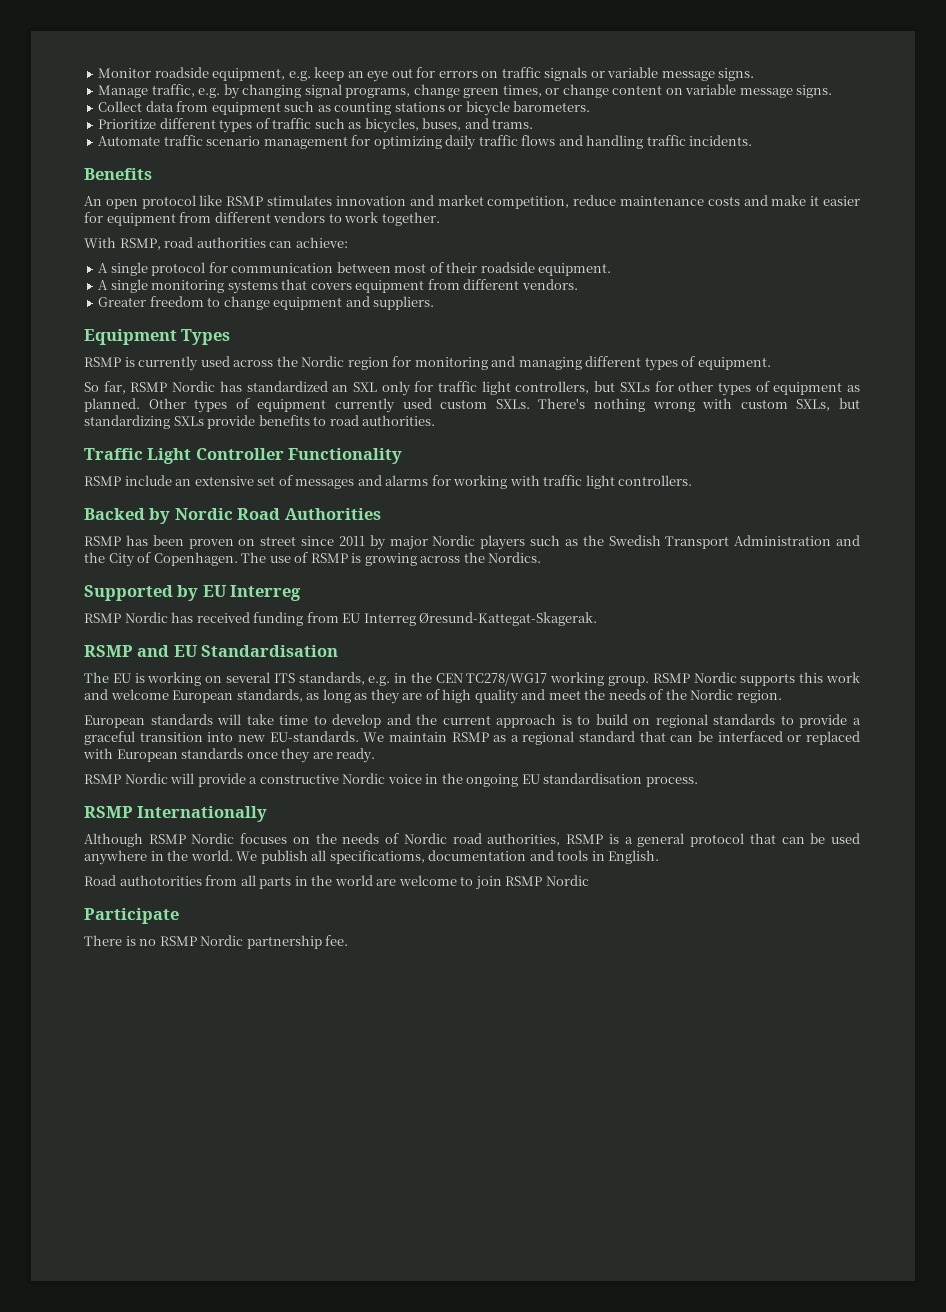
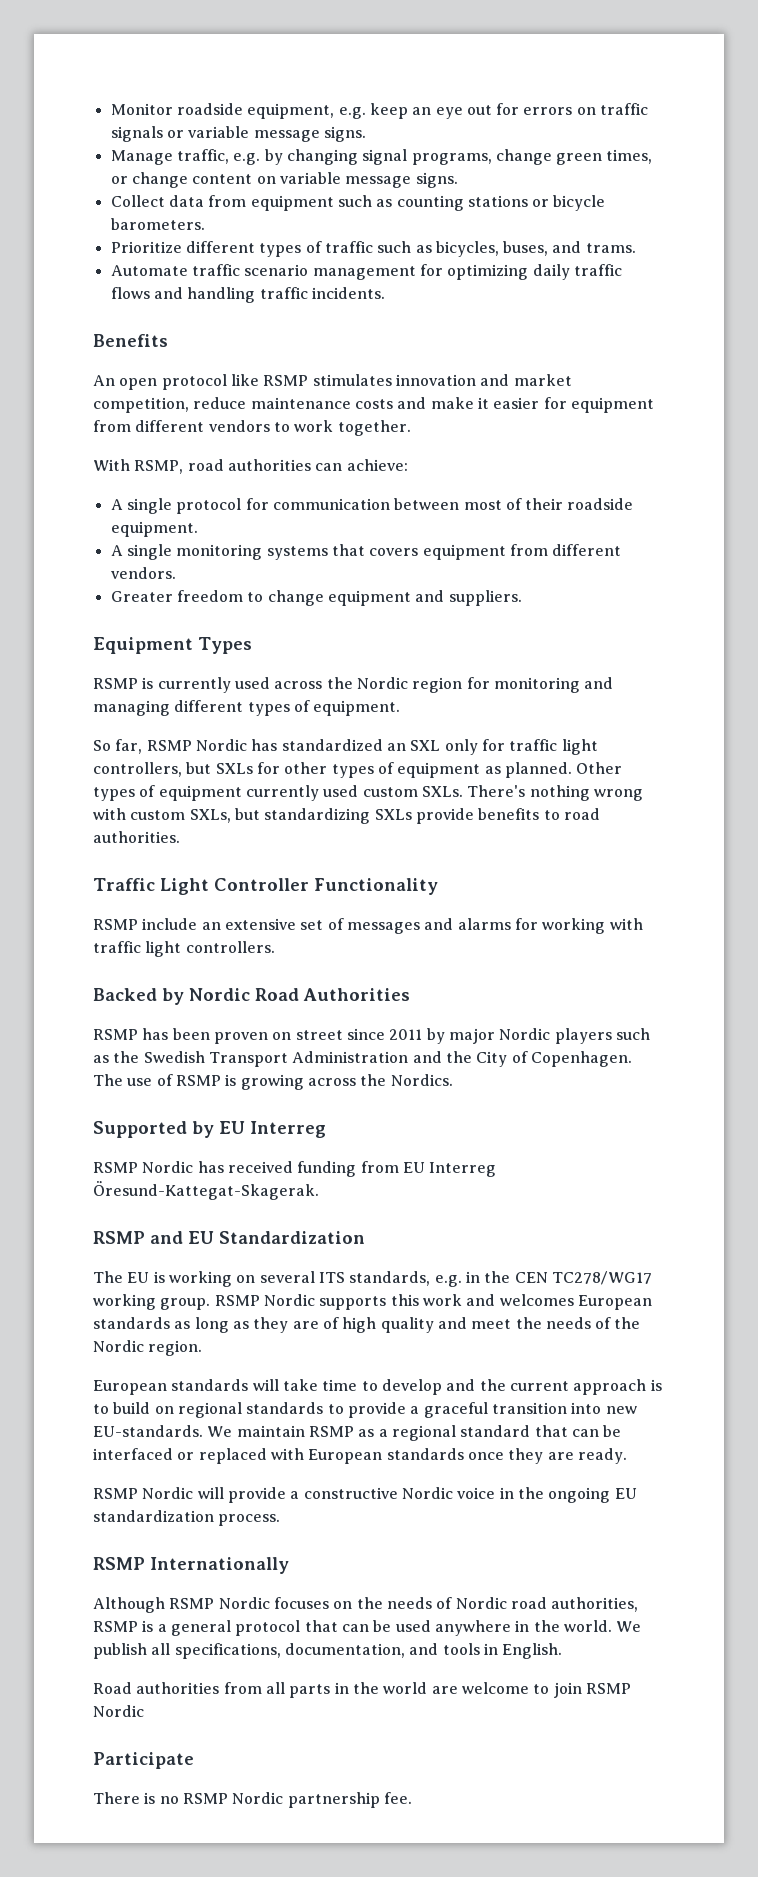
- RSMP Nordic has received funding from EU Interreg Øresund-Kattegat-Skagerak.
+ RSMP Nordic has received funding from EU Interreg Öresund-Kattegat-Skagerak.
- RSMP and EU Standardisation
+ RSMP and EU Standardization
- RSMP Nordic supports this work and welcome European standards, as long as they are of high quality and meet the needs of the Nordic region.
+ RSMP Nordic supports this work and welcomes European standards as long as they are of high quality and meet the needs of the Nordic region.
- RSMP Nordic will provide a constructive Nordic voice in the ongoing EU standardisation process.
+ RSMP Nordic will provide a constructive Nordic voice in the ongoing EU standardization process.
- We publish all specificatioms, documentation and tools in English.
+ We publish all specifications, documentation, and tools in English.
- Road authotorities from all parts in the world are welcome to join RSMP Nordic
+ Road authorities from all parts in the world are welcome to join RSMP Nordic

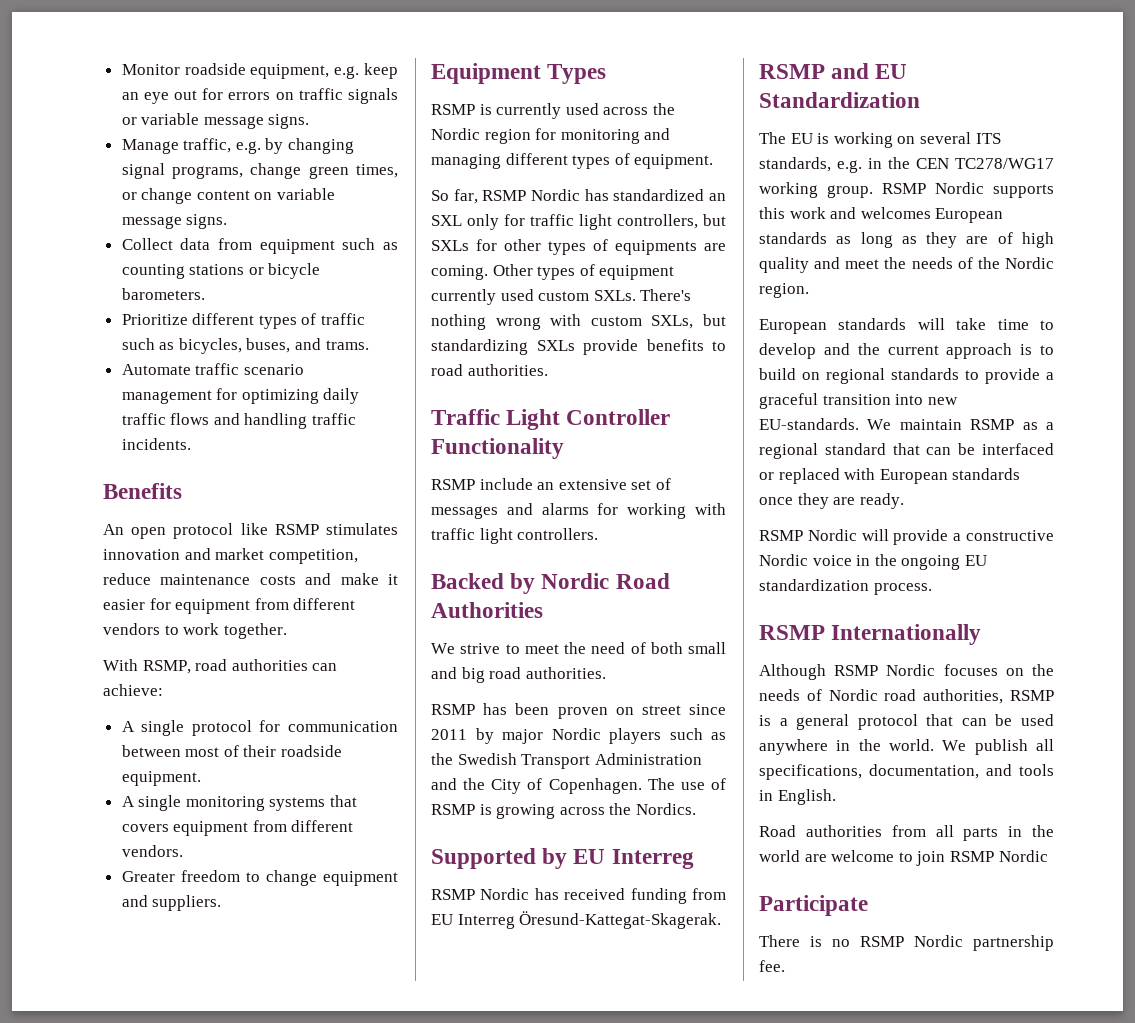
- So far, RSMP Nordic has standardized an SXL only for traffic light controllers, but SXLs for other types of equipment as planned.
+ So far, RSMP Nordic has standardized an SXL only for traffic light controllers, but SXLs for other types of equipments are coming.
+ We strive to meet the need of both small and big road authorities.

